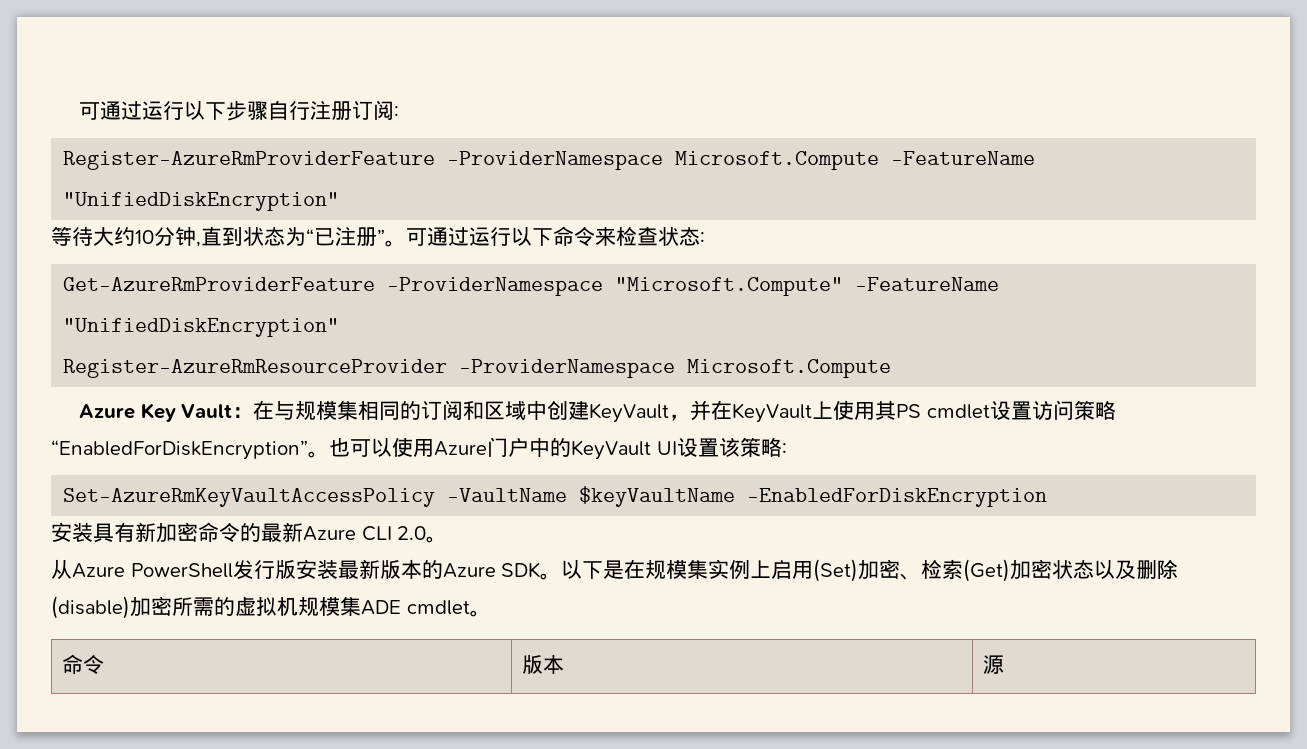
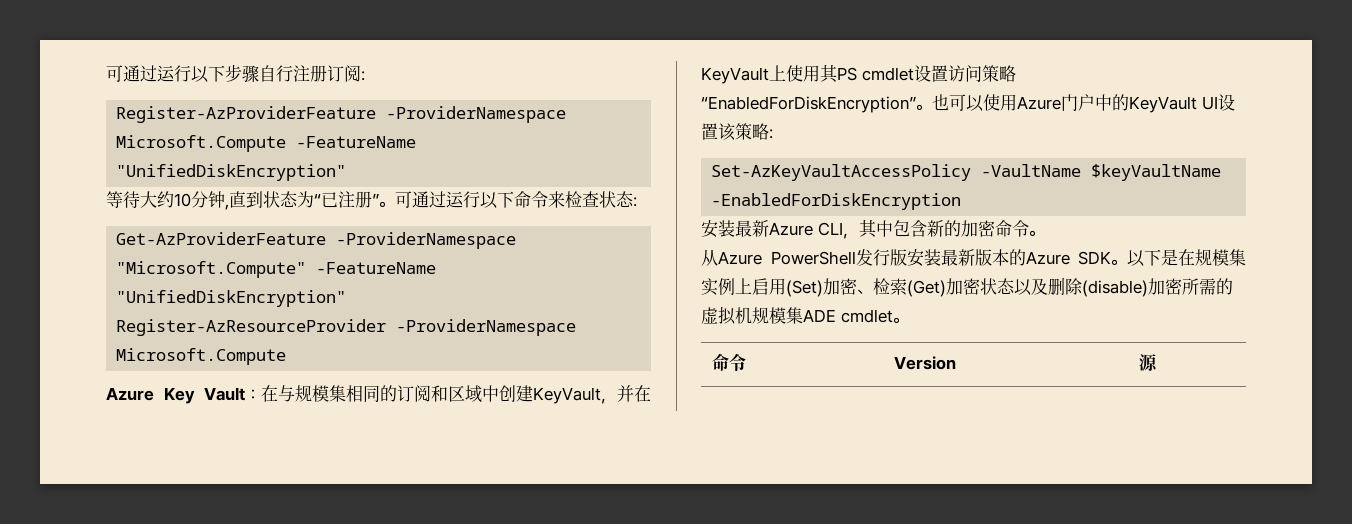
- Register-AzureRmProviderFeature -ProviderNamespace Microsoft.Compute -FeatureName "UnifiedDiskEncryption"
+ Register-AzProviderFeature -ProviderNamespace Microsoft.Compute -FeatureName "UnifiedDiskEncryption"
- Get-AzureRmProviderFeature -ProviderNamespace "Microsoft.Compute" -FeatureName "UnifiedDiskEncryption"
+ Get-AzProviderFeature -ProviderNamespace "Microsoft.Compute" -FeatureName "UnifiedDiskEncryption"
- Register-AzureRmResourceProvider -ProviderNamespace Microsoft.Compute
+ Register-AzResourceProvider -ProviderNamespace Microsoft.Compute
- Set-AzureRmKeyVaultAccessPolicy -VaultName $keyVaultName -EnabledForDiskEncryption
+ Set-AzKeyVaultAccessPolicy -VaultName $keyVaultName -EnabledForDiskEncryption
- 安装具有新加密命令的最新Azure CLI 2.0。
+ 安装最新Azure CLI，其中包含新的加密命令。
- 命令 | 版本 | 源
+ 命令 | Version | 源

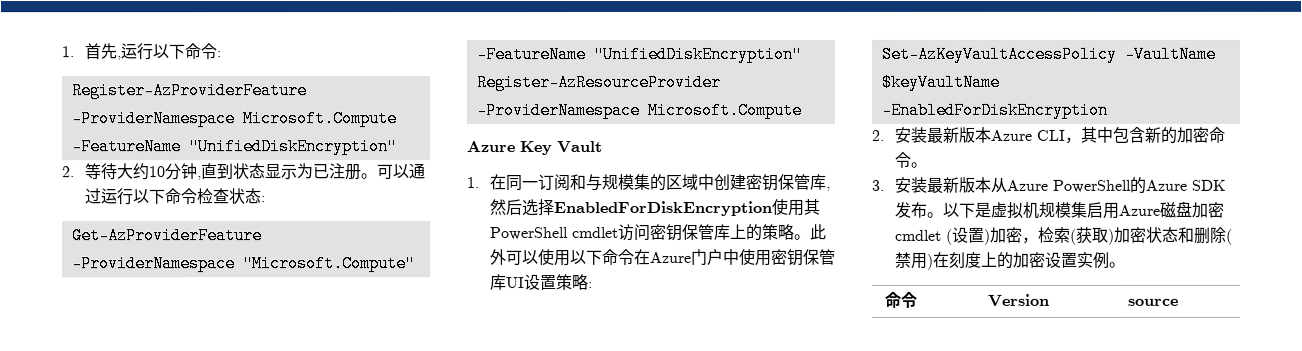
- 可通过运行以下步骤自行注册订阅:
+ 1.首先,运行以下命令:
- 等待大约10分钟,直到状态为“已注册”。可通过运行以下命令来检查状态:
+ 2.等待大约10分钟,直到状态显示为已注册。可以通过运行以下命令检查状态:
- Azure Key Vault：在与规模集相同的订阅和区域中创建KeyVault，并在KeyVault上使用其PS cmdlet设置访问策略“EnabledForDiskEncryption”。也可以使用Azure门户中的KeyVault UI设置该策略:
+ Azure Key Vault
+ 1.在同一订阅和与规模集的区域中创建密钥保管库,然后选择EnabledForDiskEncryption使用其PowerShell cmdlet访问密钥保管库上的策略。此外可以使用以下命令在Azure门户中使用密钥保管库UI设置策略:
- 安装最新Azure CLI，其中包含新的加密命令。
+ 2.安装最新版本Azure CLI，其中包含新的加密命令。
- 从Azure PowerShell发行版安装最新版本的Azure SDK。
+ 3.安装最新版本从Azure PowerShell的Azure SDK发布。
- 以下是在规模集实例上启用(Set)加密、检索(Get)加密状态以及删除(disable)加密所需的虚拟机规模集ADE cmdlet。
+ 以下是虚拟机规模集启用Azure磁盘加密cmdlet (设置)加密，检索(获取)加密状态和删除(禁用)在刻度上的加密设置实例。
- 命令 | Version | 源
+ 命令 | Version | source

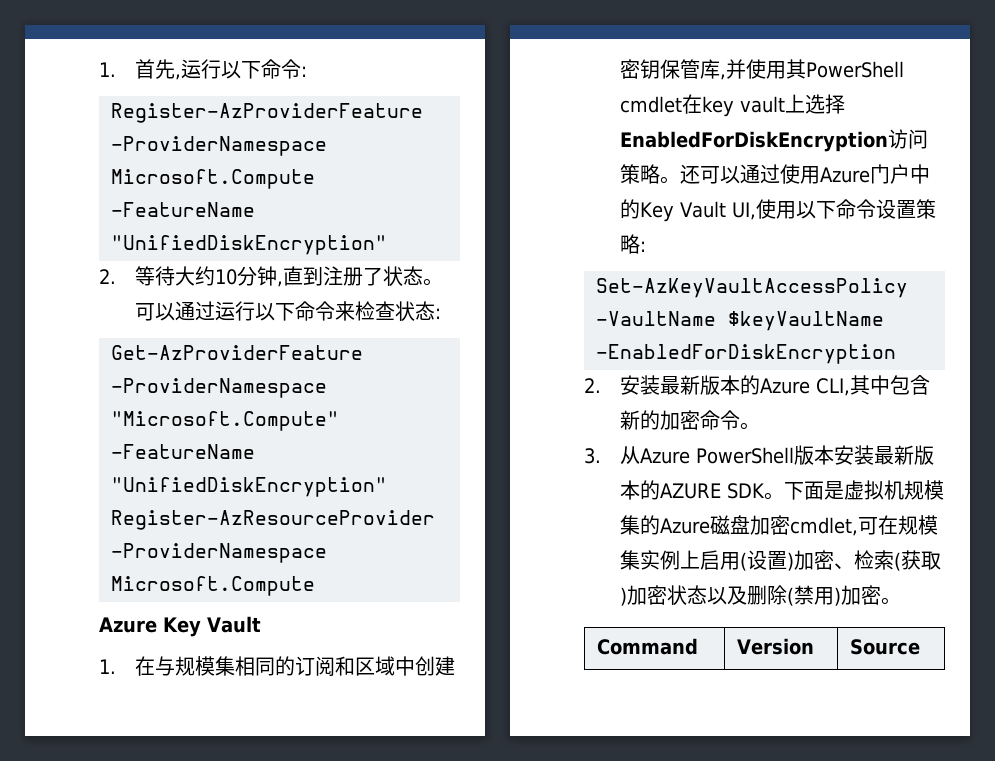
- 2.等待大约10分钟,直到状态显示为已注册。
+ 2.等待大约10分钟,直到注册了状态。
- 可以通过运行以下命令检查状态:
+ 可以通过运行以下命令来检查状态:
- 1.在同一订阅和与规模集的区域中创建密钥保管库,然后选择EnabledForDiskEncryption使用其PowerShell cmdlet访问密钥保管库上的策略。此外可以使用以下命令在Azure门户中使用密钥保管库UI设置策略:
+ 1.在与规模集相同的订阅和区域中创建密钥保管库,并使用其PowerShell cmdlet在key vault上选择EnabledForDiskEncryption访问策略。还可以通过使用Azure门户中的Key Vault UI,使用以下命令设置策略:
- 2.安装最新版本Azure CLI，其中包含新的加密命令。
+ 2.安装最新版本的Azure CLI,其中包含新的加密命令。
- 3.安装最新版本从Azure PowerShell的Azure SDK发布。以下是虚拟机规模集启用Azure磁盘加密cmdlet (设置)加密，检索(获取)加密状态和删除(禁用)在刻度上的加密设置实例。
- 命令 | Version | source
+ 3.从Azure PowerShell版本安装最新版本的AZURE SDK。下面是虚拟机规模集的Azure磁盘加密cmdlet,可在规模集实例上启用(设置)加密、检索(获取)加密状态以及删除(禁用)加密。
+ Command | Version | Source

